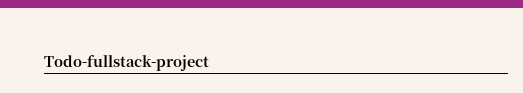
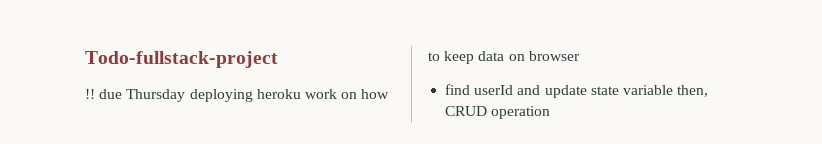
+ !! due Thursday deploying heroku work on how to keep data on browser
+ find userId and update state variable then, CRUD operation

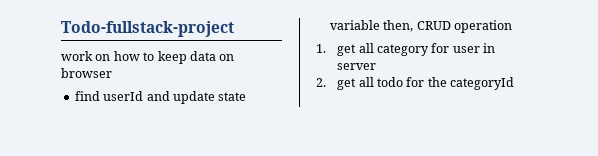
- !! due Thursday deploying heroku work on how to keep data on browser
+ work on how to keep data on browser
+ 1. get all category for user in server
+ 2. get all todo for the categoryId

